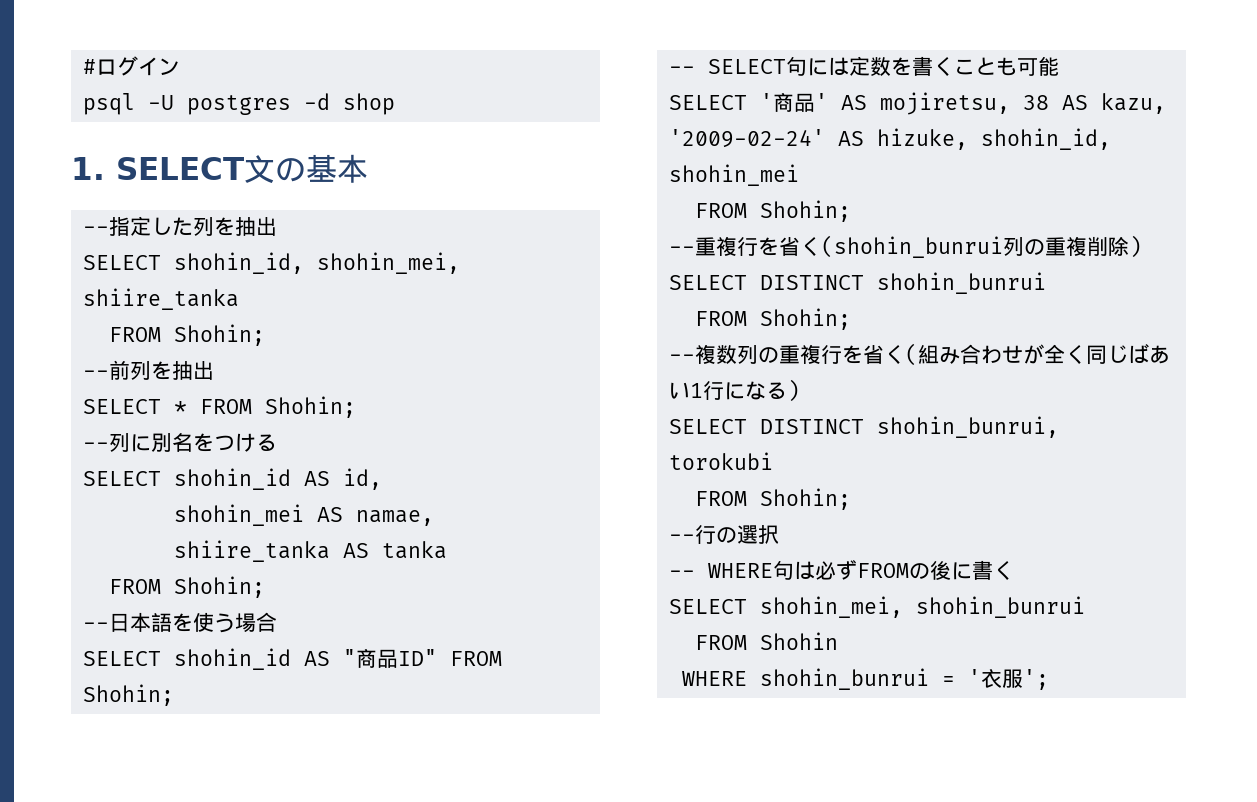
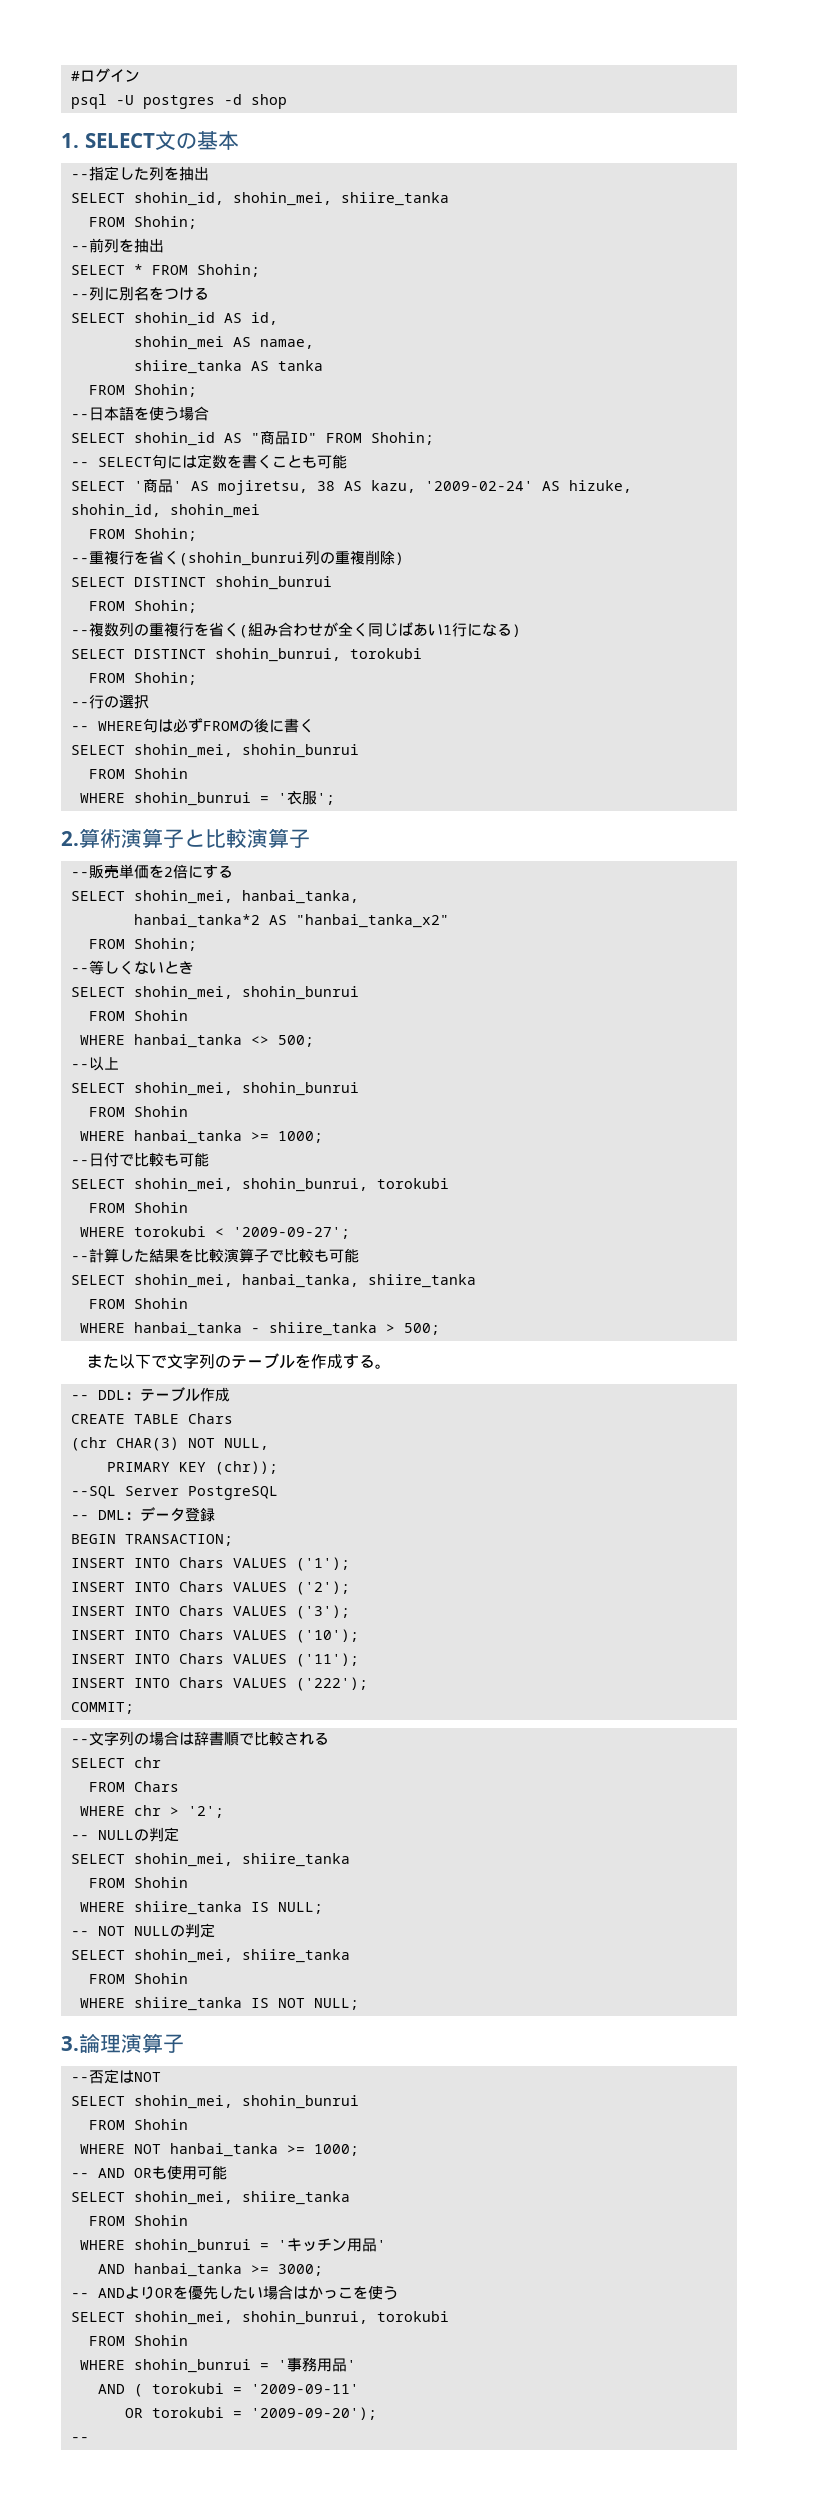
+ 2.算術演算子と比較演算子
+ --販売単価を2倍にする
+ SELECT shohin_mei, hanbai_tanka,
+ hanbai_tanka*2 AS "hanbai_tanka_x2"
+ FROM Shohin;
+ --等しくないとき
+ SELECT shohin_mei, shohin_bunrui
+ FROM Shohin
+ WHERE hanbai_tanka <> 500;
+ --以上
+ SELECT shohin_mei, shohin_bunrui
+ FROM Shohin
+ WHERE hanbai_tanka >= 1000;
+ --日付で比較も可能
+ SELECT shohin_mei, shohin_bunrui, torokubi
+ FROM Shohin
+ WHERE torokubi < '2009-09-27';
+ --計算した結果を比較演算子で比較も可能
+ SELECT shohin_mei, hanbai_tanka, shiire_tanka
+ FROM Shohin
+ WHERE hanbai_tanka - shiire_tanka > 500;
+ また以下で文字列のテーブルを作成する。
+ -- DDL：テーブル作成
+ CREATE TABLE Chars
+ (chr CHAR(3) NOT NULL,
+ PRIMARY KEY (chr));
+ --SQL Server PostgreSQL
+ -- DML：データ登録
+ BEGIN TRANSACTION;
+ INSERT INTO Chars VALUES ('1');
+ INSERT INTO Chars VALUES ('2');
+ INSERT INTO Chars VALUES ('3');
+ INSERT INTO Chars VALUES ('10');
+ INSERT INTO Chars VALUES ('11');
+ INSERT INTO Chars VALUES ('222');
+ COMMIT;
+ --文字列の場合は辞書順で比較される
+ SELECT chr
+ FROM Chars
+ WHERE chr > '2';
+ -- NULLの判定
+ SELECT shohin_mei, shiire_tanka
+ FROM Shohin
+ WHERE shiire_tanka IS NULL;
+ -- NOT NULLの判定
+ SELECT shohin_mei, shiire_tanka
+ FROM Shohin
+ WHERE shiire_tanka IS NOT NULL;
+ 3.論理演算子
+ --否定はNOT
+ SELECT shohin_mei, shohin_bunrui
+ FROM Shohin
+ WHERE NOT hanbai_tanka >= 1000;
+ -- AND ORも使用可能
+ SELECT shohin_mei, shiire_tanka
+ FROM Shohin
+ WHERE shohin_bunrui = 'キッチン用品'
+ AND hanbai_tanka >= 3000;
+ -- ANDよりORを優先したい場合はかっこを使う
+ SELECT shohin_mei, shohin_bunrui, torokubi
+ FROM Shohin
+ WHERE shohin_bunrui = '事務用品'
+ AND ( torokubi = '2009-09-11'
+ OR torokubi = '2009-09-20');
+ --

